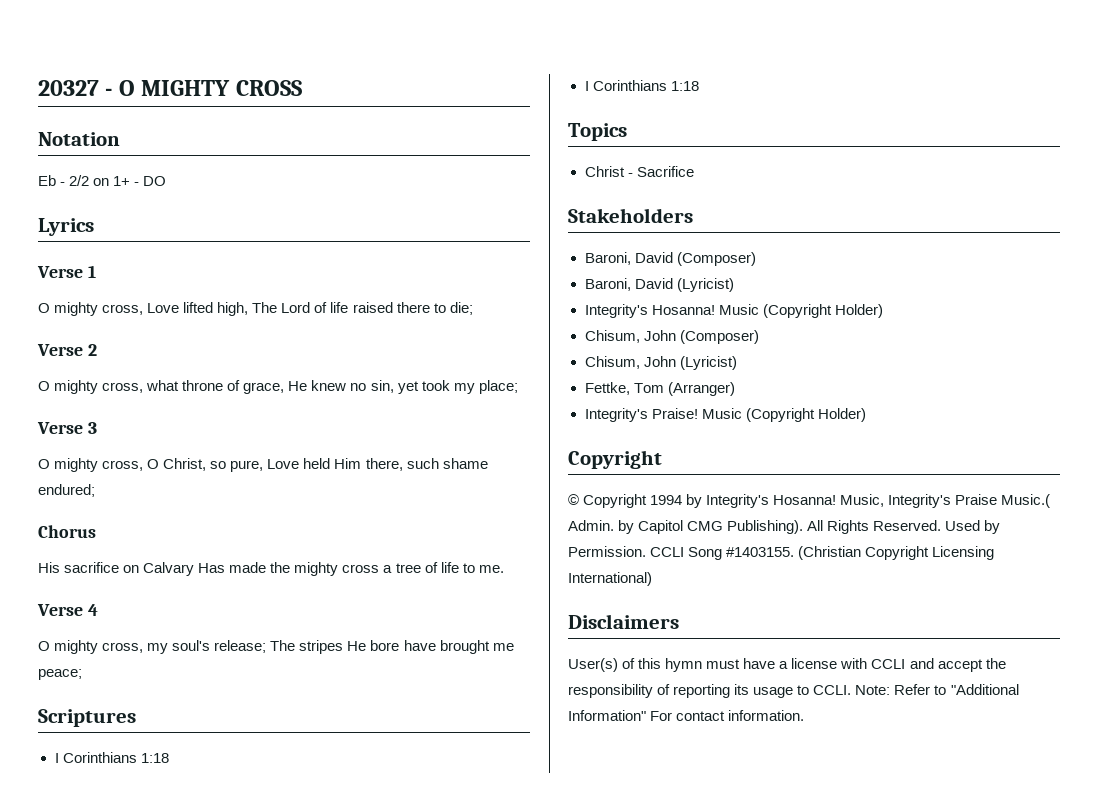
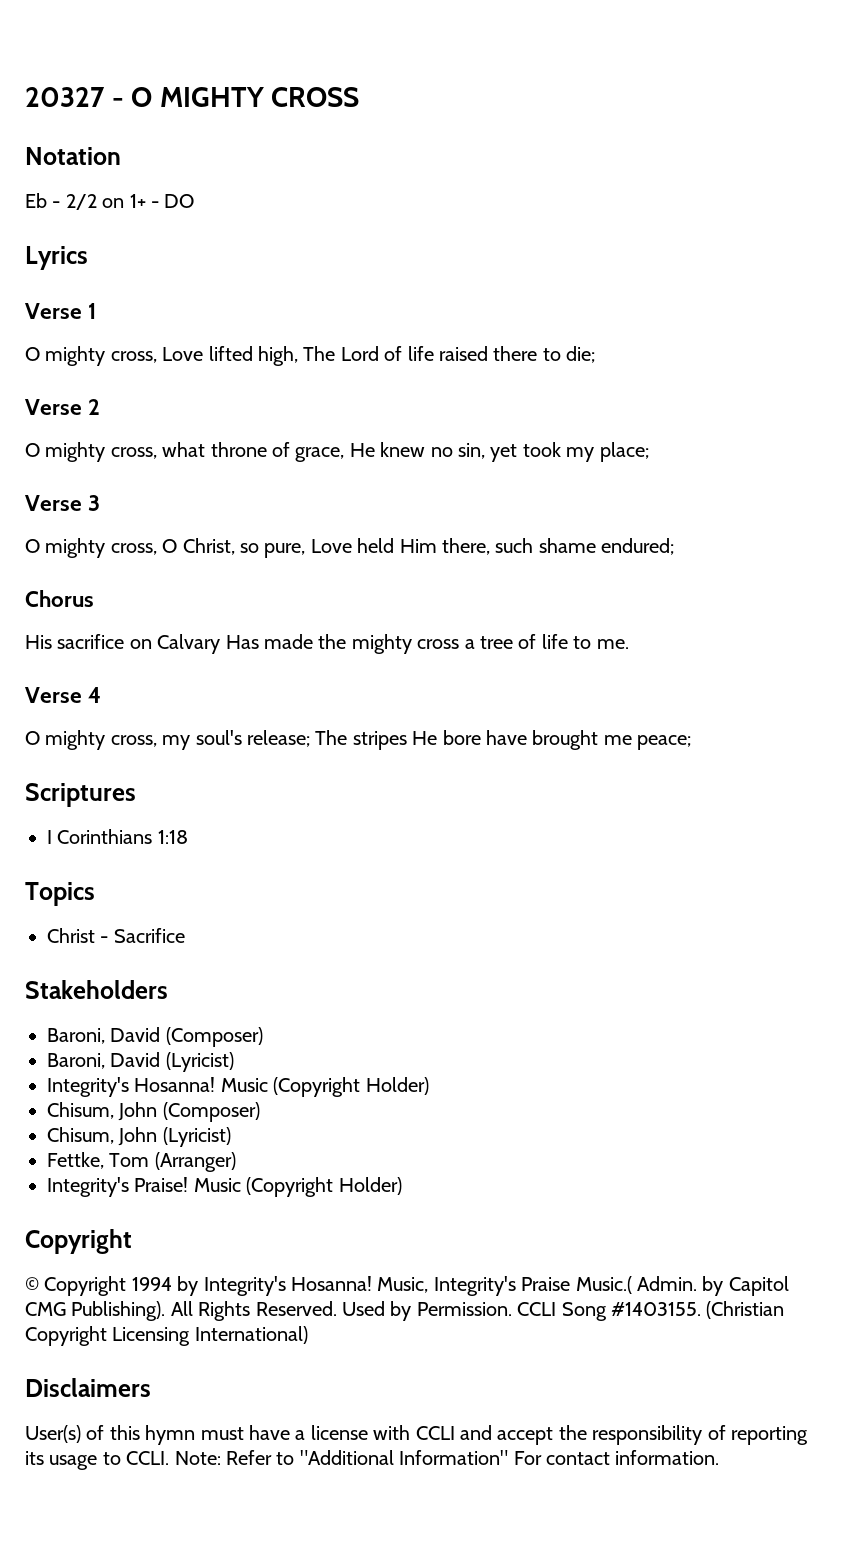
  Scriptures
- I Corinthians 1:18

